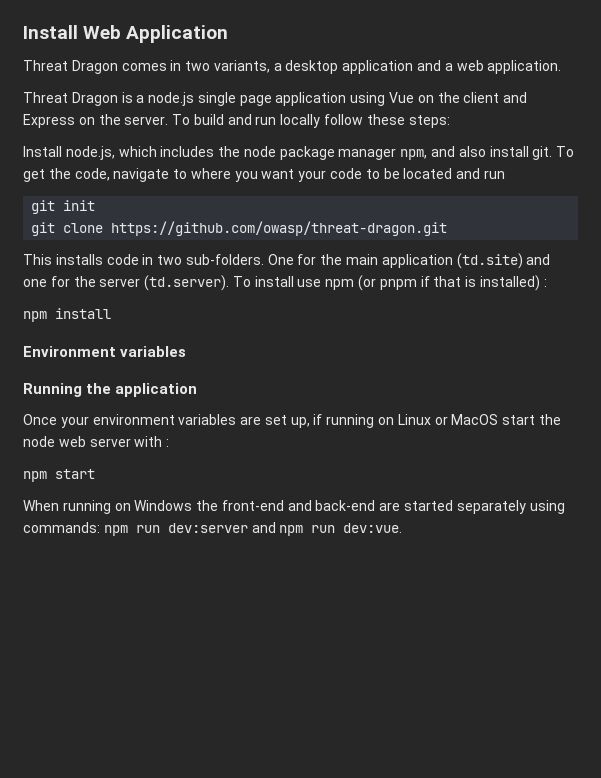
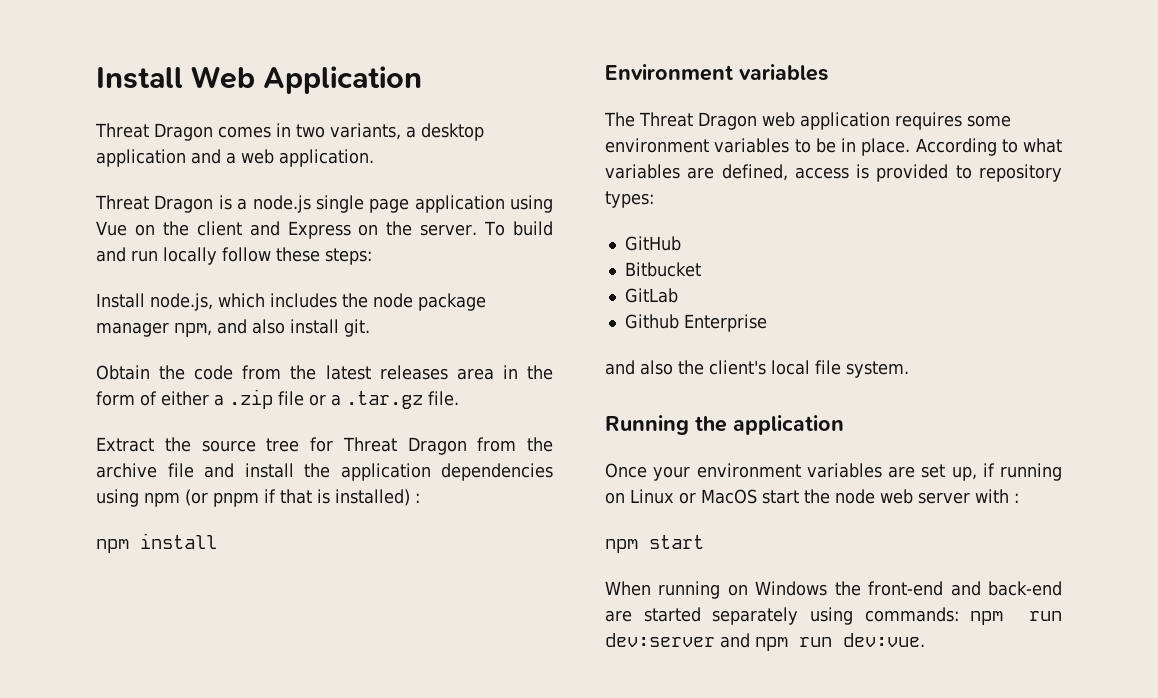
- Install node.js, which includes the node package manager npm, and also install git. To get the code, navigate to where you want your code to be located and run
- git init
- git clone https://github.com/owasp/threat-dragon.git
- This installs code in two sub-folders. One for the main application (td.site) and one for the server (td.server). To install use npm (or pnpm if that is installed) :
+ Install node.js, which includes the node package manager npm, and also install git.
+ Obtain the code from the latest releases area in the form of either a .zip file or a .tar.gz file.
+ Extract the source tree for Threat Dragon from the archive file and install the application dependencies using npm (or pnpm if that is installed) :
+ The Threat Dragon web application requires some environment variables to be in place. According to what variables are defined, access is provided to repository types:
+ GitHub
+ Bitbucket
+ GitLab
+ Github Enterprise
+ and also the client's local file system.

